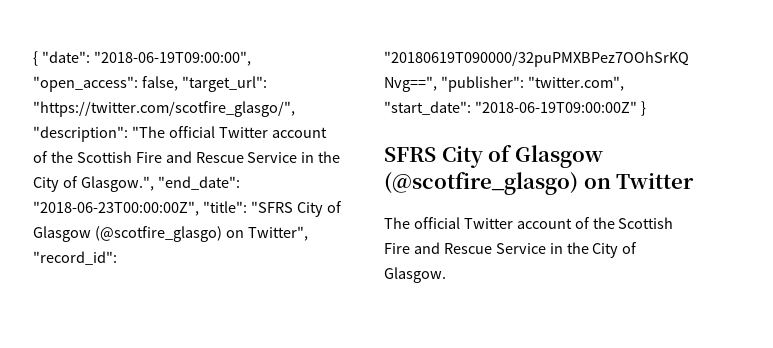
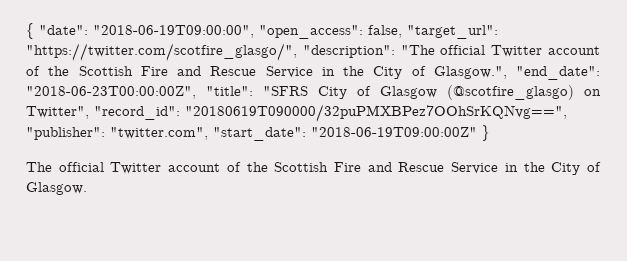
- SFRS City of Glasgow (@scotfire_glasgo) on Twitter

